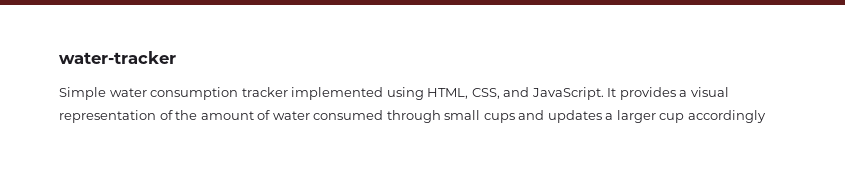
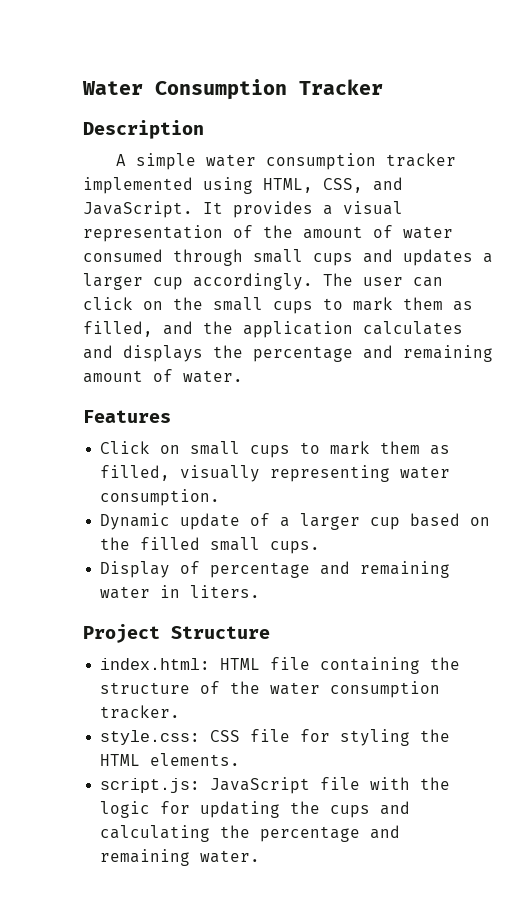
- water-tracker
- Simple water consumption tracker implemented using HTML, CSS, and JavaScript.
+ Water Consumption Tracker
+ Description
+ A simple water consumption tracker implemented using HTML, CSS, and JavaScript.
- It provides a visual representation of the amount of water consumed through small cups and updates a larger cup accordingly
+ It provides a visual representation of the amount of water consumed through small cups and updates a larger cup accordingly. The user can click on the small cups to mark them as filled, and the application calculates and displays the percentage and remaining amount of water.
+ Features
+ Click on small cups to mark them as filled, visually representing water consumption.
+ Dynamic update of a larger cup based on the filled small cups.
+ Display of percentage and remaining water in liters.
+ Project Structure
+ index.html: HTML file containing the structure of the water consumption tracker.
+ style.css: CSS file for styling the HTML elements.
+ script.js: JavaScript file with the logic for updating the cups and calculating the percentage and remaining water.

